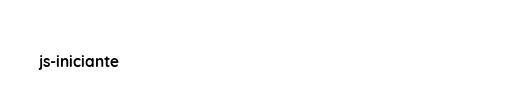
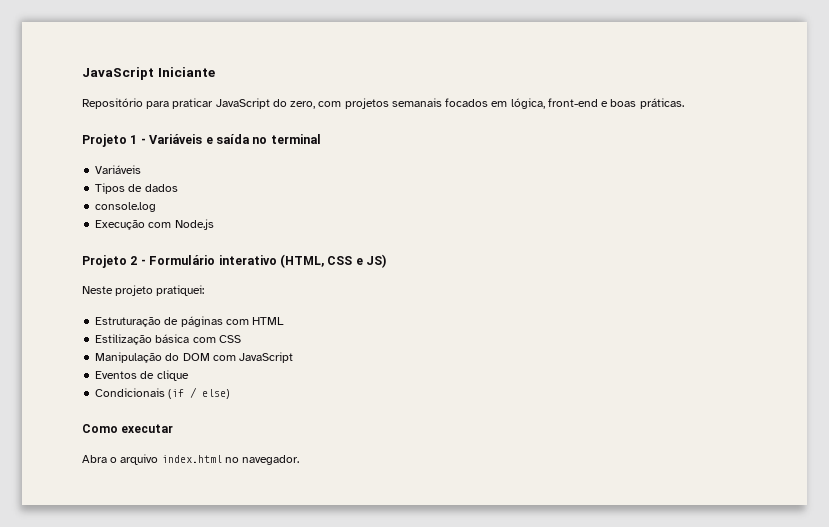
- js-iniciante
+ JavaScript Iniciante
+ Repositório para praticar JavaScript do zero, com projetos semanais focados em lógica, front-end e boas práticas.
+ Projeto 1 - Variáveis e saída no terminal
+ Variáveis
+ Tipos de dados
+ console.log
+ Execução com Node.js
+ Projeto 2 - Formulário interativo (HTML, CSS e JS)
+ Neste projeto pratiquei:
+ Estruturação de páginas com HTML
+ Estilização básica com CSS
+ Manipulação do DOM com JavaScript
+ Eventos de clique
+ Condicionais (if / else)
+ Como executar
+ Abra o arquivo index.html no navegador.

